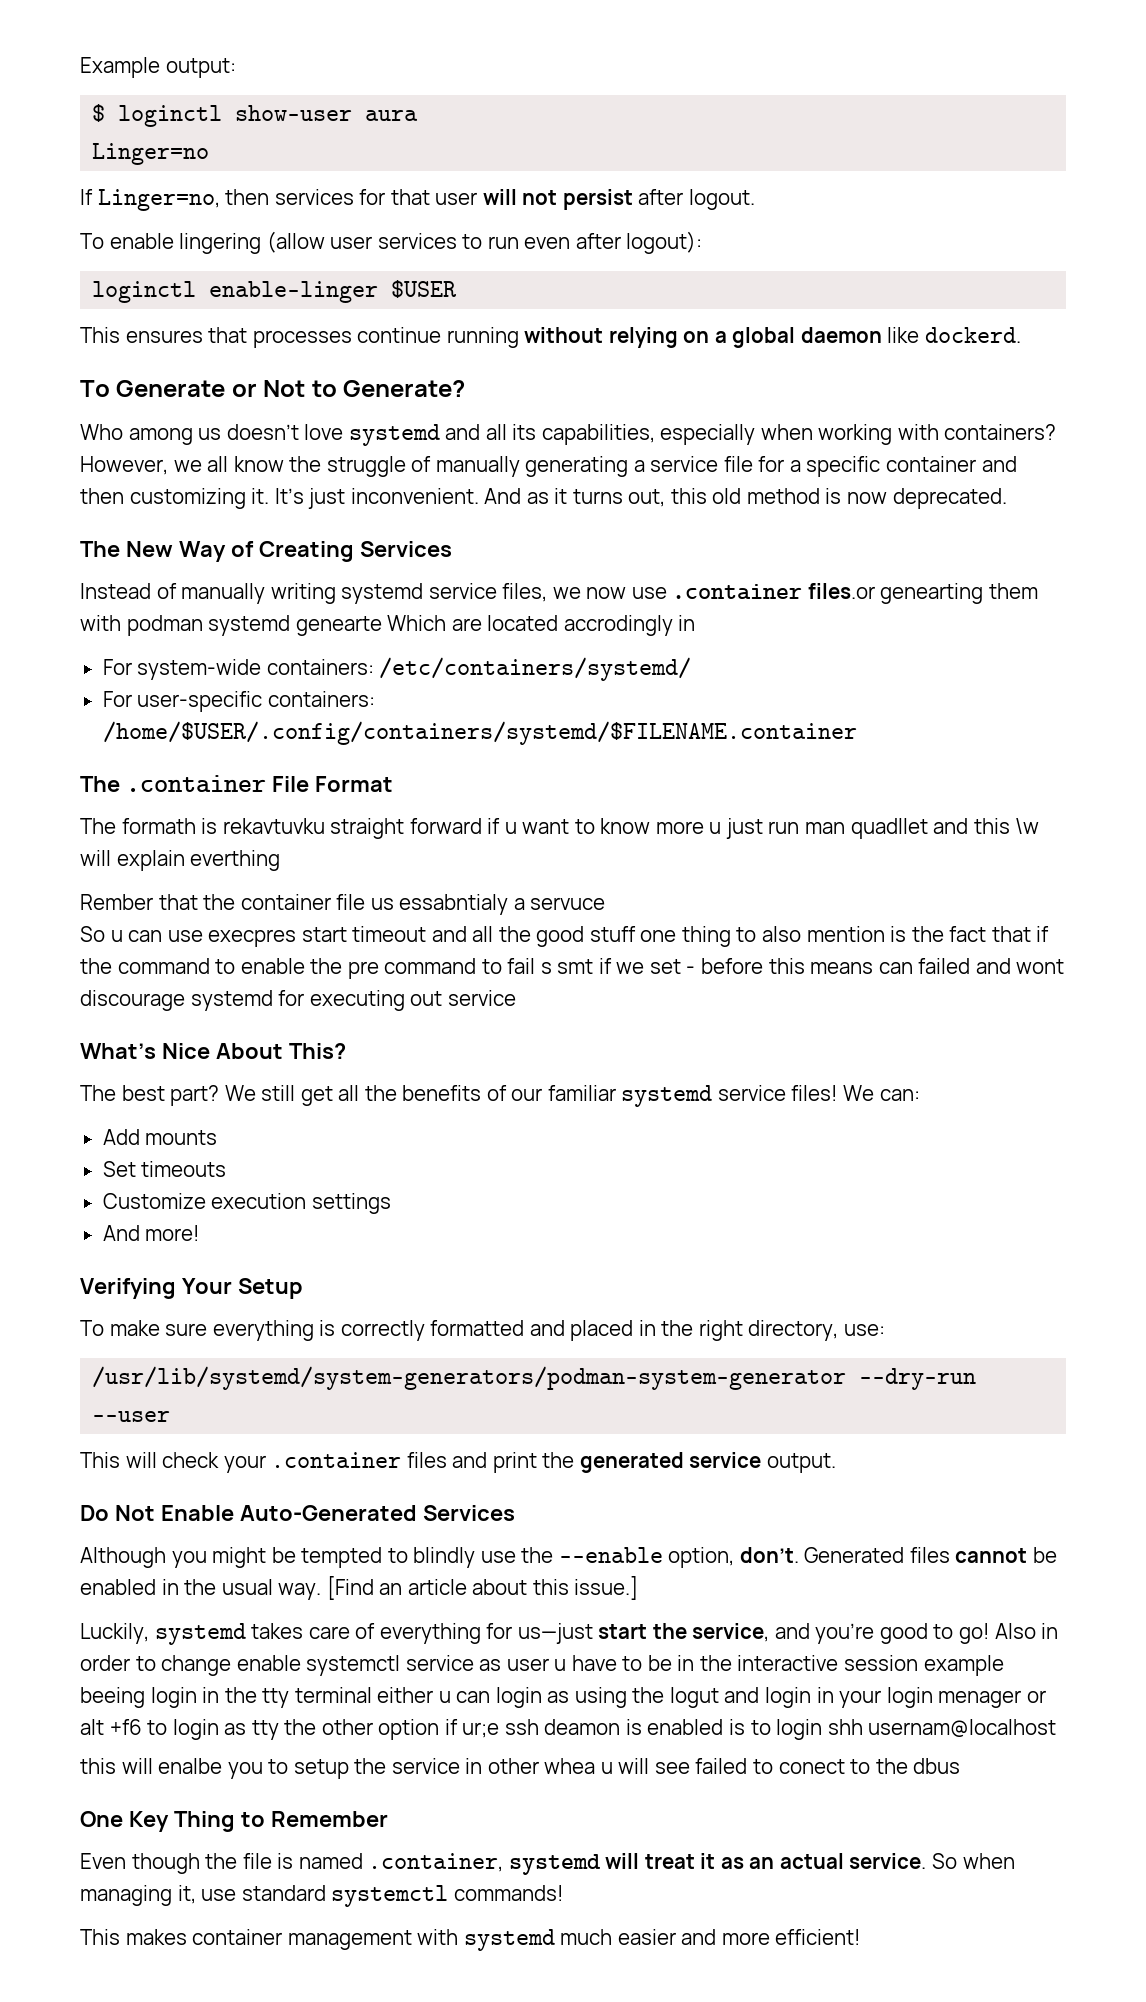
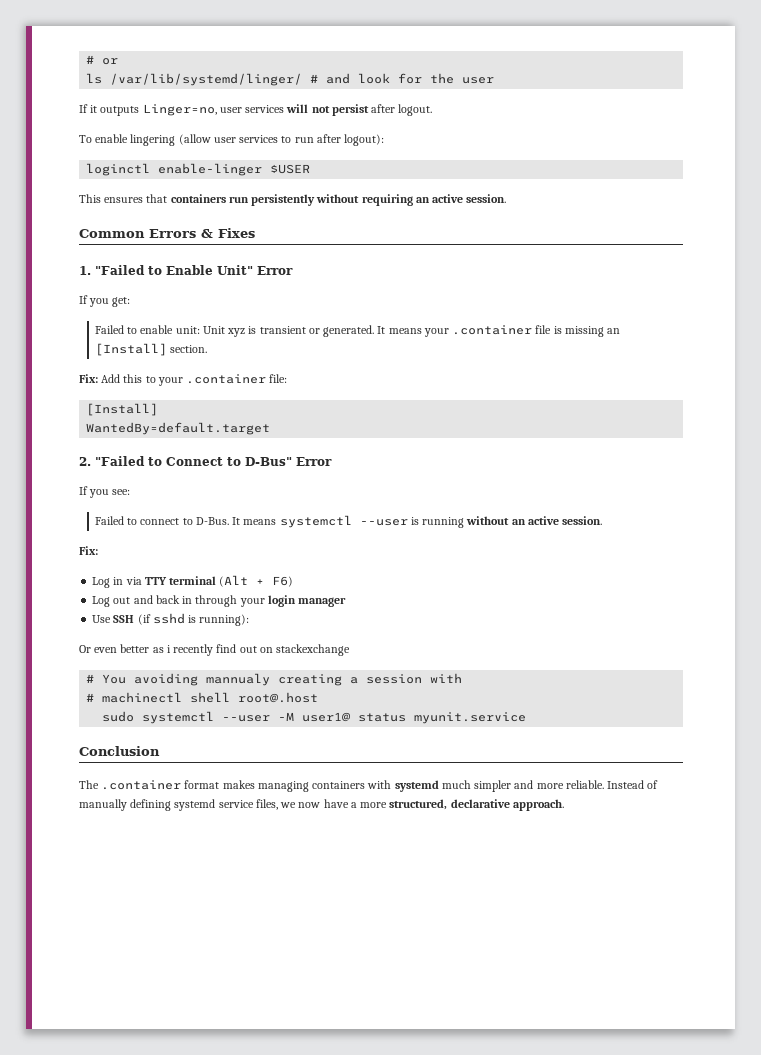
- Example output:
- $ loginctl show-user aura
- Linger=no
- If Linger=no, then services for that user will not persist after logout.
+ # or
+ ls /var/lib/systemd/linger/ # and look for the user
+ If it outputs Linger=no, user services will not persist after logout.
- To enable lingering (allow user services to run even after logout):
+ To enable lingering (allow user services to run after logout):
- This ensures that processes continue running without relying on a global daemon like dockerd.
- To Generate or Not to Generate?
- Who among us doesn’t love systemd and all its capabilities, especially when working with containers? However, we all know the struggle of manually generating a service file for a specific container and then customizing it. It’s just inconvenient. And as it turns out, this old method is now deprecated.
- The New Way of Creating Services
- Instead of manually writing systemd service files, we now use .container files.or genearting them with podman systemd genearte Which are located accrodingly in
- For system-wide containers: /etc/containers/systemd/
- For user-specific containers: /home/$USER/.config/containers/systemd/$FILENAME.container
- The .container File Format
- The formath is rekavtuvku straight forward if u want to know more u just run man quadllet and this \w will explain everthing
- Rember that the container file us essabntialy a servuce
- So u can use execpres start timeout and all the good stuff one thing to also mention is the fact that if the command to enable the pre command to fail s smt if we set - before this means can failed and wont discourage systemd for executing out service
- What’s Nice About This?
- The best part? We still get all the benefits of our familiar systemd service files! We can:
- Add mounts
- Set timeouts
- Customize execution settings
- And more!
- Verifying Your Setup
- To make sure everything is correctly formatted and placed in the right directory, use:
- /usr/lib/systemd/system-generators/podman-system-generator --dry-run --user
- This will check your .container files and print the generated service output.
- Do Not Enable Auto-Generated Services
- Although you might be tempted to blindly use the --enable option, don’t. Generated files cannot be enabled in the usual way. [Find an article about this issue.]
- Luckily, systemd takes care of everything for us—just start the service, and you’re good to go! Also in order to change enable systemctl service as user u have to be in the interactive session example beeing login in the tty terminal either u can login as using the logut and login in your login menager or alt +f6 to login as tty the other option if ur;e ssh deamon is enabled is to login shh usernam@localhost
- this will enalbe you to setup the service in other whea u will see failed to conect to the dbus
- One Key Thing to Remember
- Even though the file is named .container, systemd will treat it as an actual service. So when managing it, use standard systemctl commands!
- This makes container management with systemd much easier and more efficient!
+ This ensures that containers run persistently without requiring an active session.
+ Common Errors & Fixes
+ 1. "Failed to Enable Unit" Error
+ If you get:
+ Failed to enable unit: Unit xyz is transient or generated. It means your .container file is missing an [Install] section.
+ Fix: Add this to your .container file:
+ [Install]
+ WantedBy=default.target
+ 2. "Failed to Connect to D-Bus" Error
+ If you see:
+ Failed to connect to D-Bus. It means systemctl --user is running without an active session.
+ Fix:
+ Log in via TTY terminal (Alt + F6)
+ Log out and back in through your login manager
+ Use SSH (if sshd is running):
+ Or even better as i recently find out on stackexchange
+ # You avoiding mannualy creating a session with
+ # machinectl shell root@.host
+ sudo systemctl --user -M user1@ status myunit.service
+ Conclusion
+ The .container format makes managing containers with systemd much simpler and more reliable. Instead of manually defining systemd service files, we now have a more structured, declarative approach.

